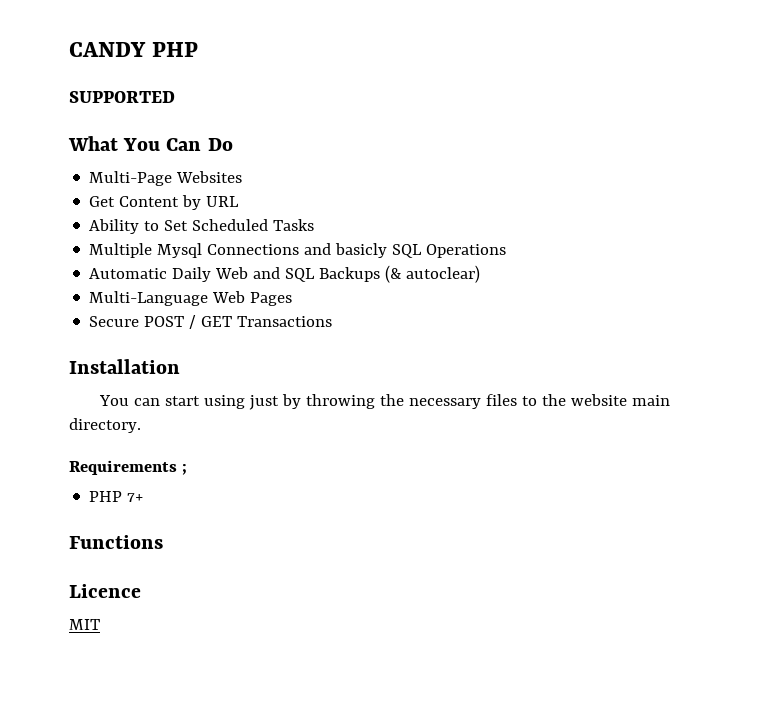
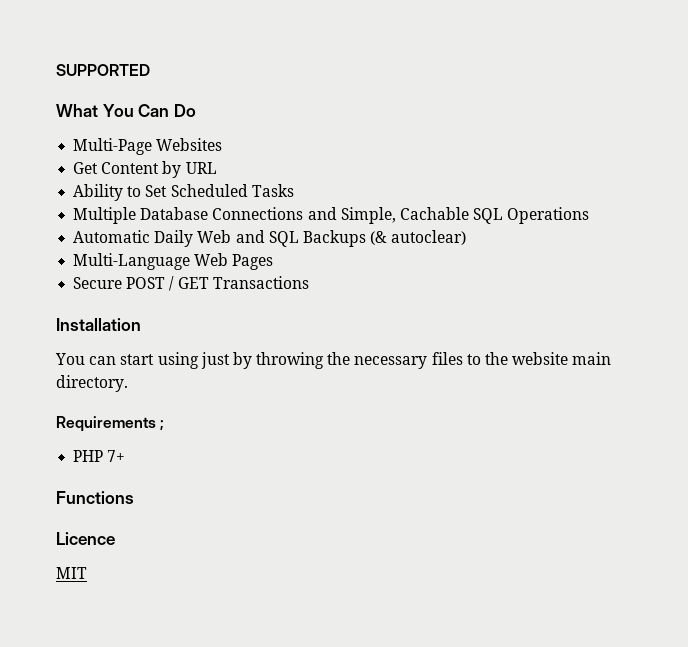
- CANDY PHP
- Multiple Mysql Connections and basicly SQL Operations
+ Multiple Database Connections and Simple, Cachable SQL Operations

